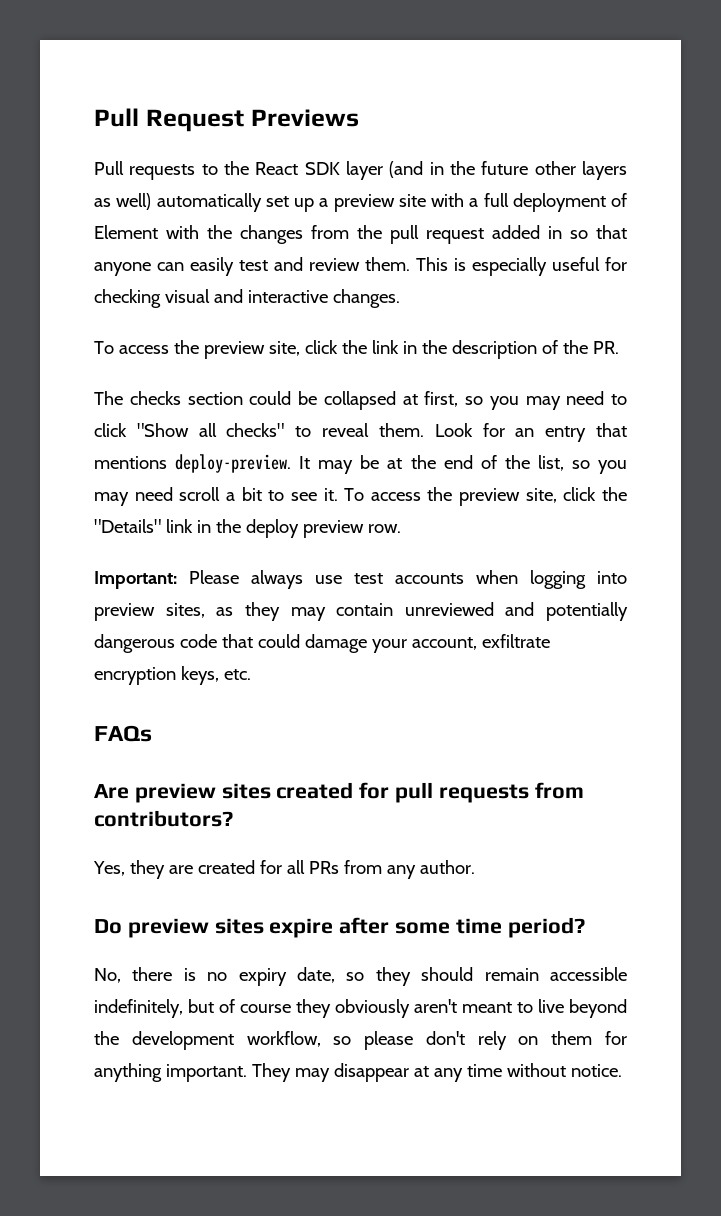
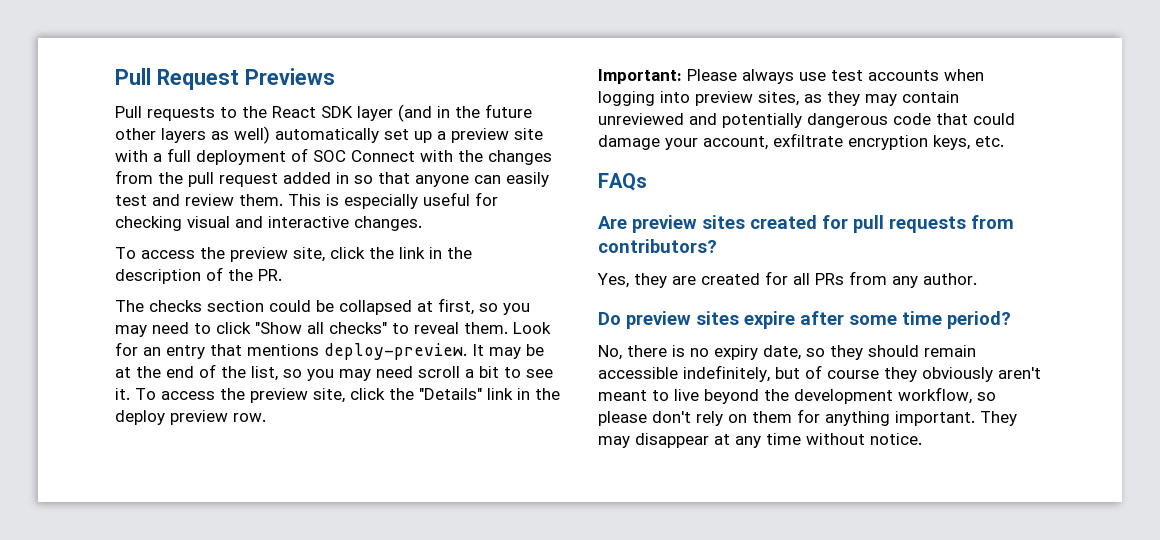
- Pull requests to the React SDK layer (and in the future other layers as well) automatically set up a preview site with a full deployment of Element with the changes from the pull request added in so that anyone can easily test and review them.
+ Pull requests to the React SDK layer (and in the future other layers as well) automatically set up a preview site with a full deployment of SOC Connect with the changes from the pull request added in so that anyone can easily test and review them.

